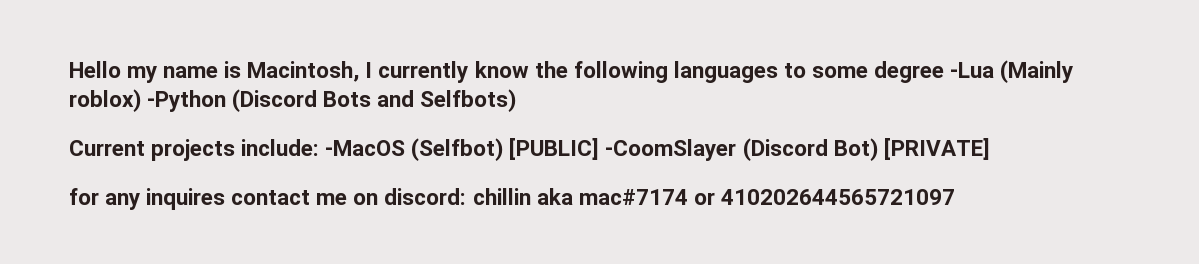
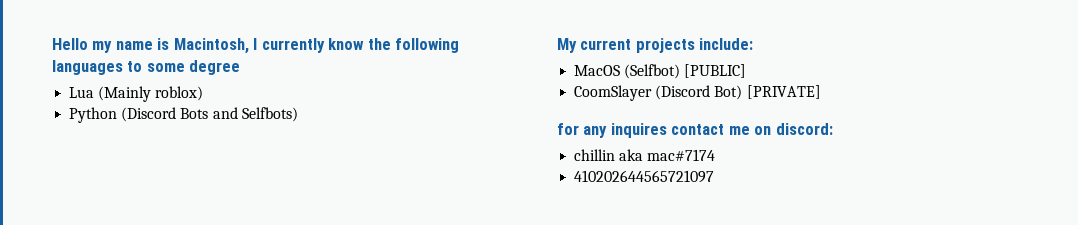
- Hello my name is Macintosh, I currently know the following languages to some degree -Lua (Mainly roblox) -Python (Discord Bots and Selfbots)
+ Hello my name is Macintosh, I currently know the following languages to some degree
+ Lua (Mainly roblox)
+ Python (Discord Bots and Selfbots)
- Current projects include: -MacOS (Selfbot) [PUBLIC] -CoomSlayer (Discord Bot) [PRIVATE]
+ My current projects include:
+ MacOS (Selfbot) [PUBLIC]
+ CoomSlayer (Discord Bot) [PRIVATE]
- for any inquires contact me on discord: chillin aka mac#7174 or 410202644565721097
+ for any inquires contact me on discord:
+ chillin aka mac#7174
+ 410202644565721097

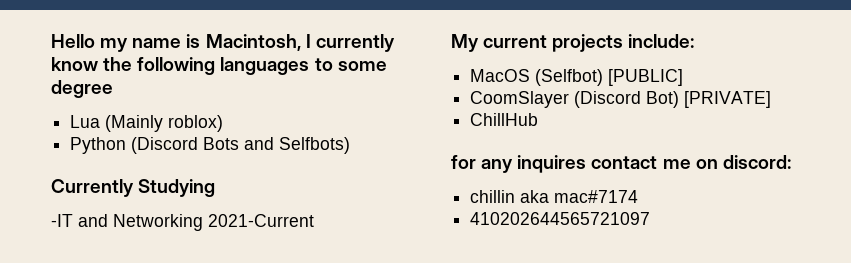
+ Currently Studying
+ -IT and Networking 2021-Current
+ ChillHub

